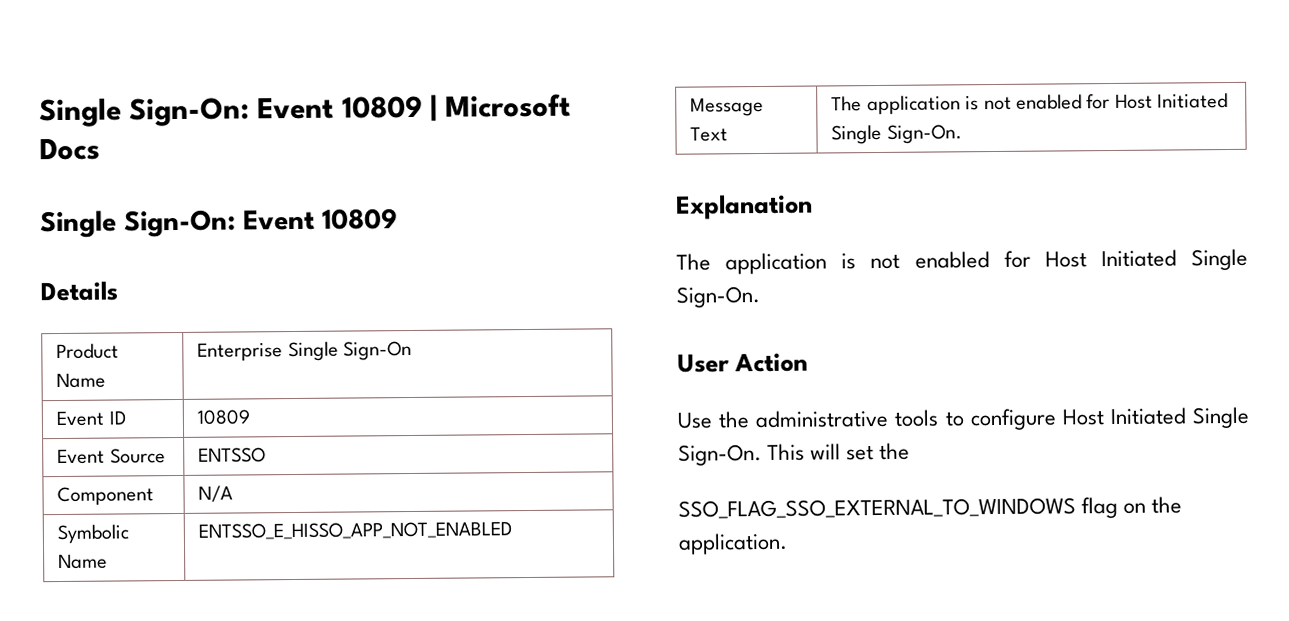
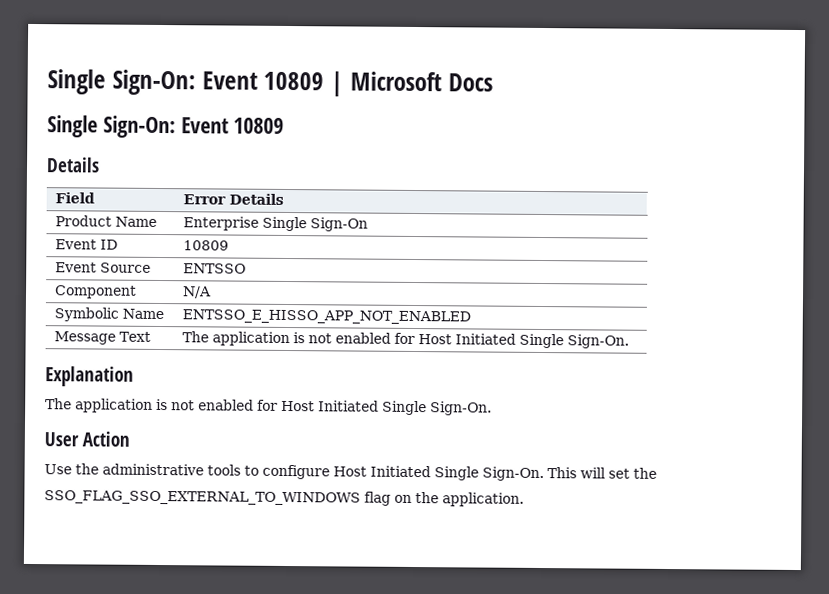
+ Field | Error Details

